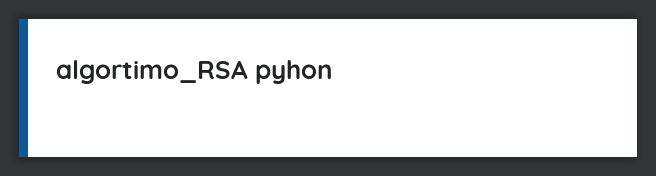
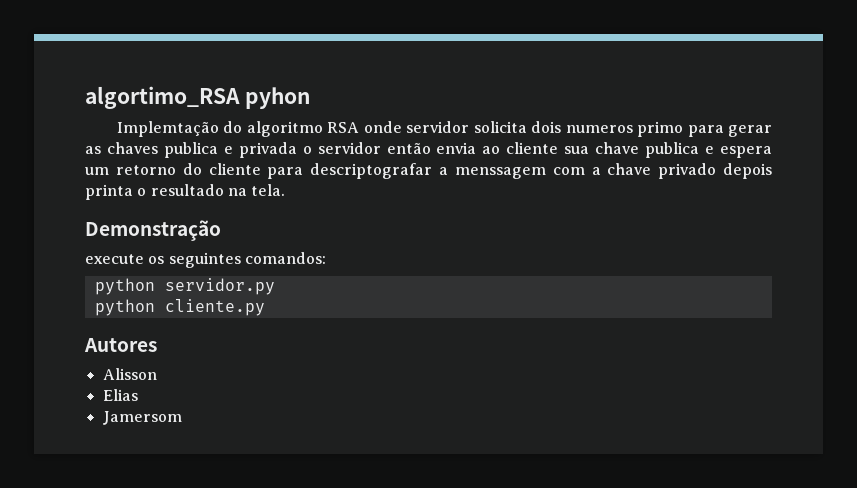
+ Implemtação do algoritmo RSA onde servidor solicita dois numeros primo para gerar as chaves publica e privada o servidor então envia ao cliente sua chave publica e espera um retorno do cliente para descriptografar a menssagem com a chave privado depois printa o resultado na tela.
+ Demonstração
+ execute os seguintes comandos:
+ python servidor.py
+ python cliente.py
+ Autores
+ Alisson
+ Elias
+ Jamersom

